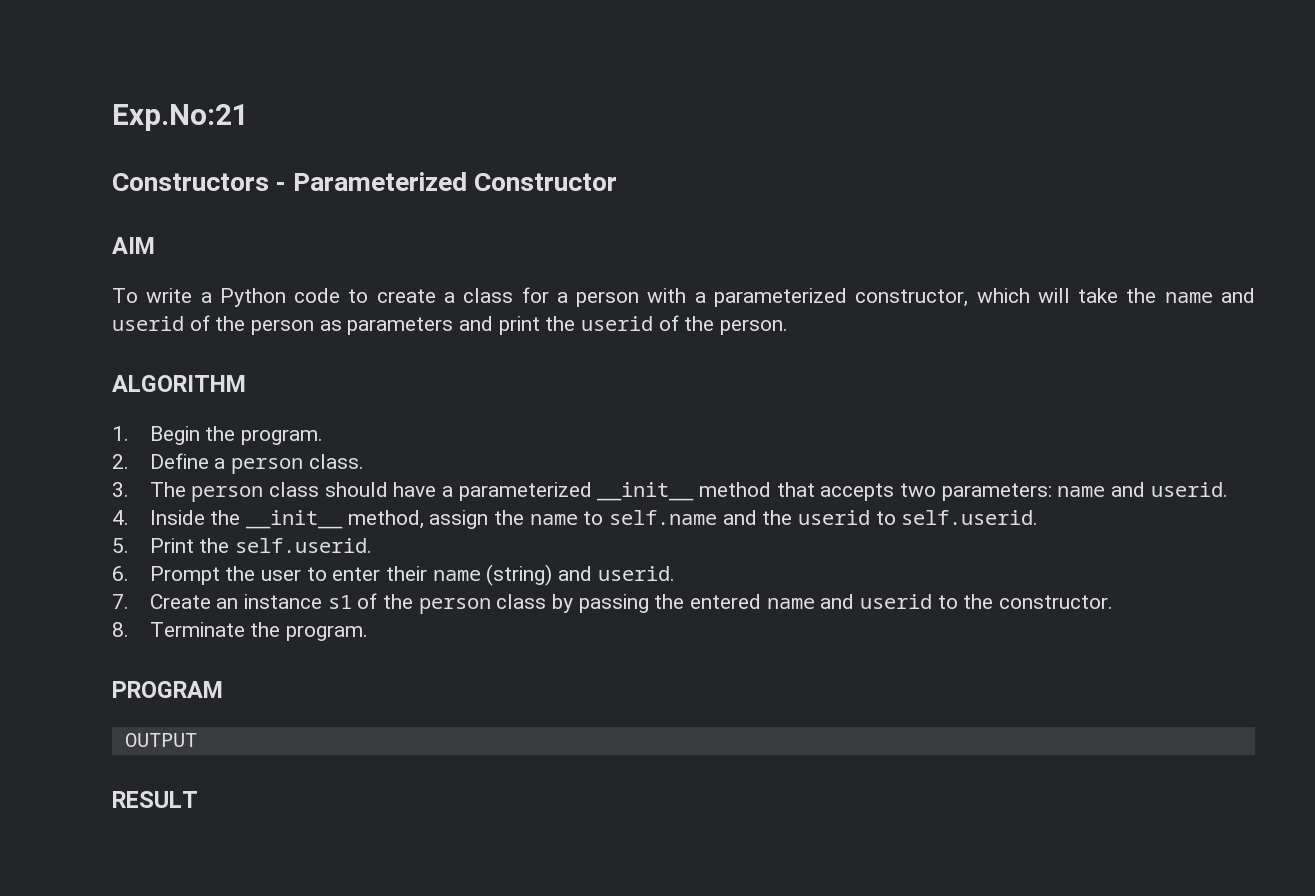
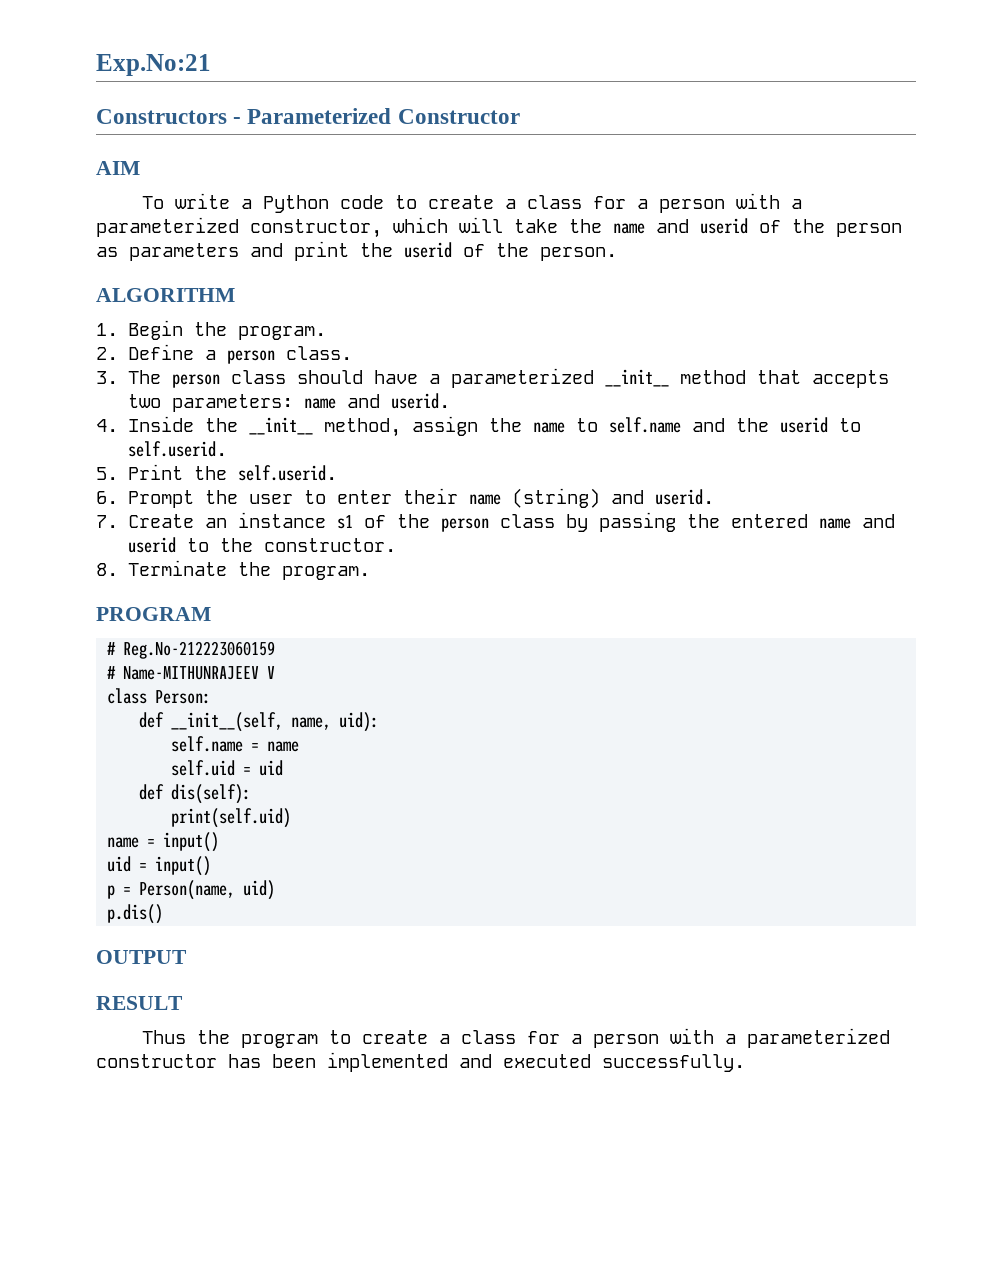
+ # Reg.No-212223060159
+ # Name-MITHUNRAJEEV V
+ class Person:
+ def __init__(self, name, uid):
+ self.name = name
+ self.uid = uid
+ def dis(self):
+ print(self.uid)
+ name = input()
+ uid = input()
+ p = Person(name, uid)
+ p.dis()
  OUTPUT
  RESULT
+ Thus the program to create a class for a person with a parameterized constructor has been implemented and executed successfully.

